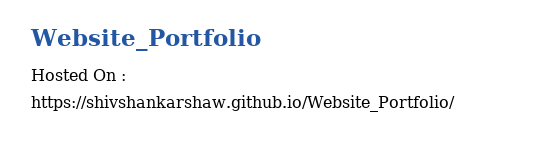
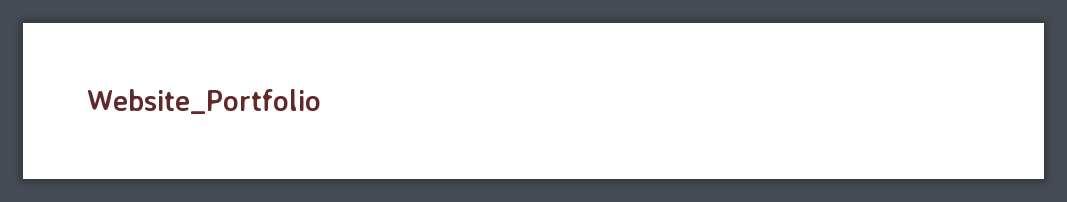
- Hosted On : https://shivshankarshaw.github.io/Website_Portfolio/

